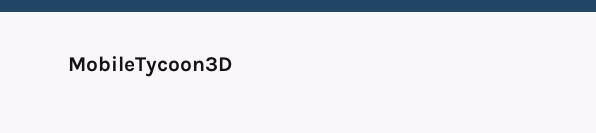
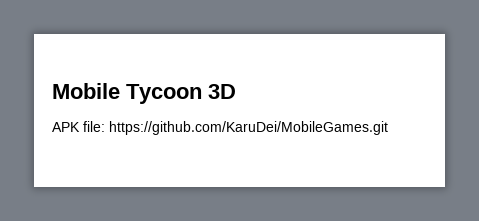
- MobileTycoon3D
+ Mobile Tycoon 3D
+ APK file: https://github.com/KaruDei/MobileGames.git

